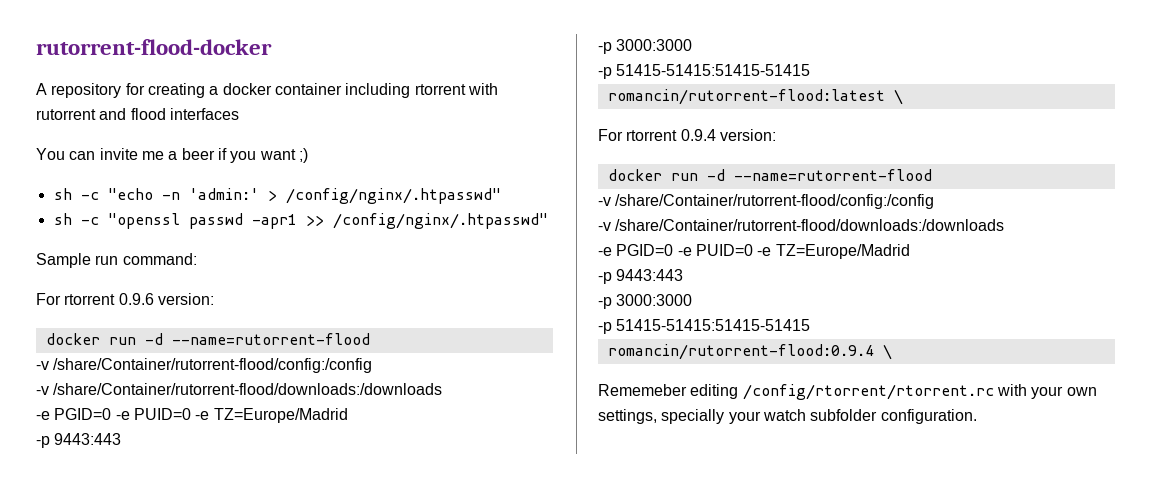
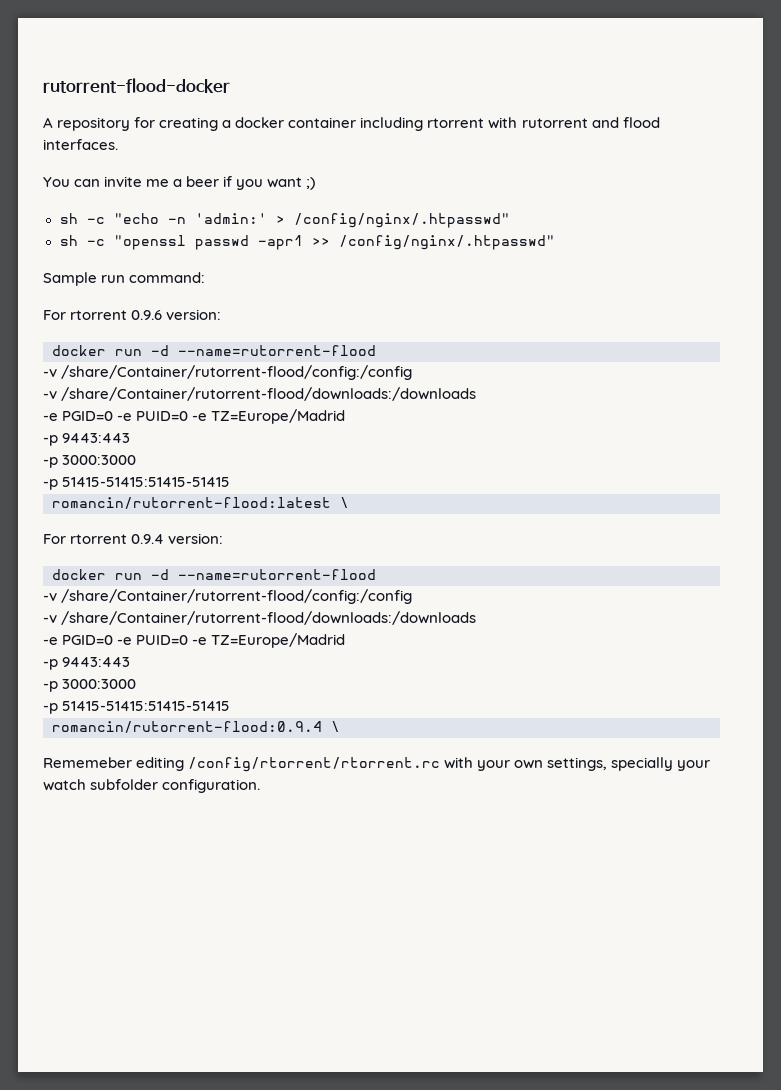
- A repository for creating a docker container including rtorrent with rutorrent and flood interfaces
+ A repository for creating a docker container including rtorrent with rutorrent and flood interfaces.

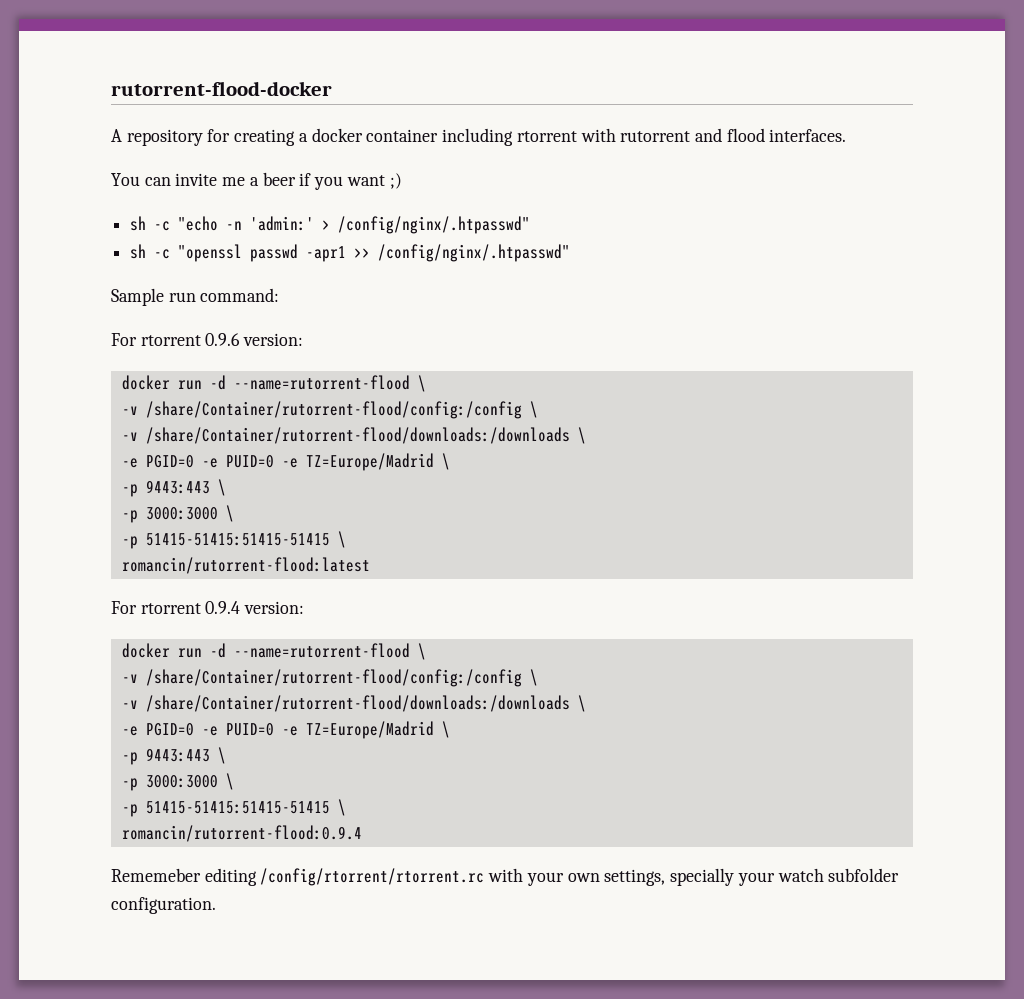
  For rtorrent 0.9.6 version:
- docker run -d --name=rutorrent-flood
- -v /share/Container/rutorrent-flood/config:/config
- -v /share/Container/rutorrent-flood/downloads:/downloads
- -e PGID=0 -e PUID=0 -e TZ=Europe/Madrid
- -p 9443:443
- -p 3000:3000
- -p 51415-51415:51415-51415
+ docker run -d --name=rutorrent-flood \
+ -v /share/Container/rutorrent-flood/config:/config \
+ -v /share/Container/rutorrent-flood/downloads:/downloads \
+ -e PGID=0 -e PUID=0 -e TZ=Europe/Madrid \
+ -p 9443:443 \
+ -p 3000:3000 \
+ -p 51415-51415:51415-51415 \
- romancin/rutorrent-flood:latest \
+ romancin/rutorrent-flood:latest
  For rtorrent 0.9.4 version:
- docker run -d --name=rutorrent-flood
- -v /share/Container/rutorrent-flood/config:/config
- -v /share/Container/rutorrent-flood/downloads:/downloads
- -e PGID=0 -e PUID=0 -e TZ=Europe/Madrid
- -p 9443:443
- -p 3000:3000
- -p 51415-51415:51415-51415
+ docker run -d --name=rutorrent-flood \
+ -v /share/Container/rutorrent-flood/config:/config \
+ -v /share/Container/rutorrent-flood/downloads:/downloads \
+ -e PGID=0 -e PUID=0 -e TZ=Europe/Madrid \
+ -p 9443:443 \
+ -p 3000:3000 \
+ -p 51415-51415:51415-51415 \
- romancin/rutorrent-flood:0.9.4 \
+ romancin/rutorrent-flood:0.9.4

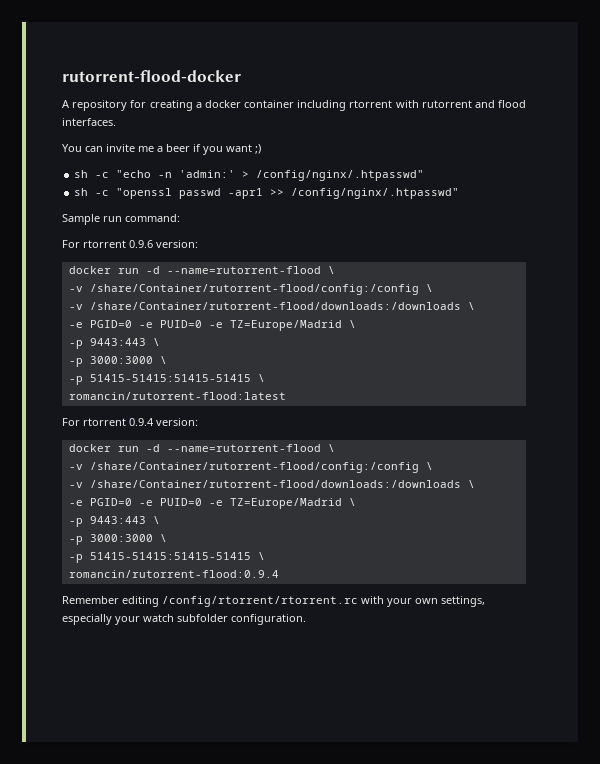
- Rememeber editing /config/rtorrent/rtorrent.rc with your own settings, specially your watch subfolder configuration.
+ Remember editing /config/rtorrent/rtorrent.rc with your own settings, especially your watch subfolder configuration.

